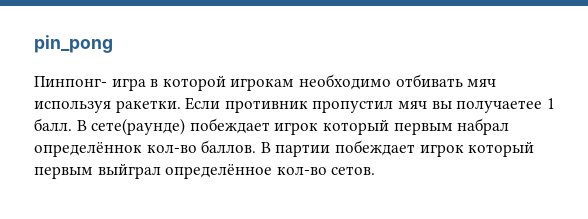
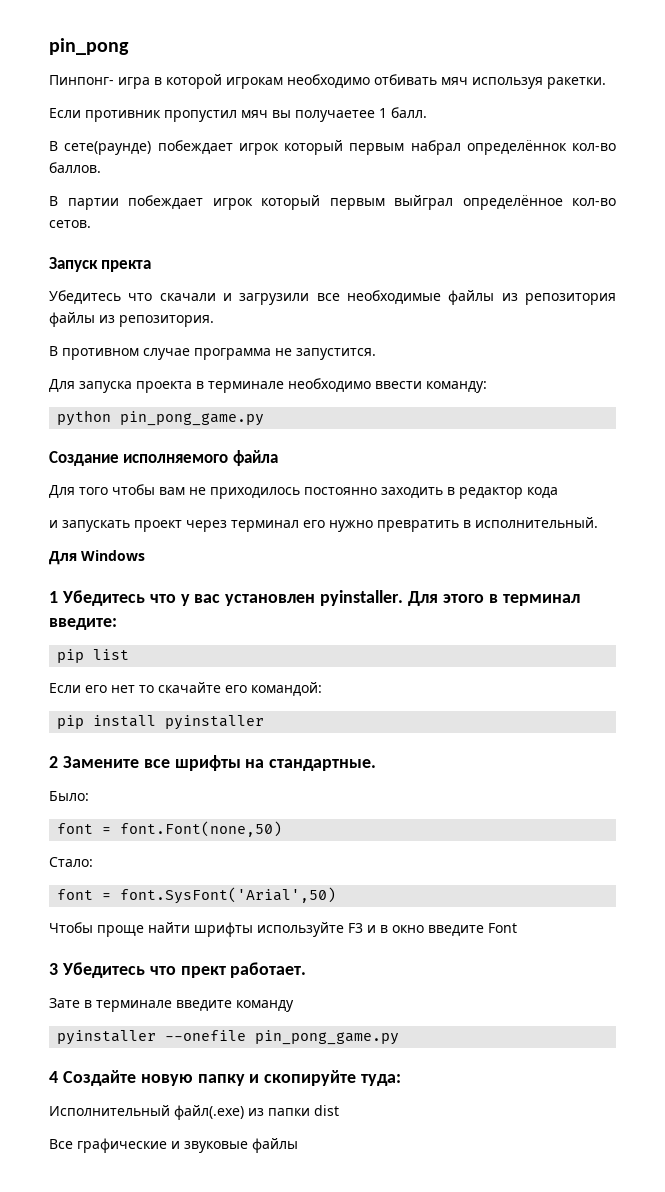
- Пинпонг- игра в которой игрокам необходимо отбивать мяч используя ракетки. Если противник пропустил мяч вы получаетее 1 балл. В сете(раунде) побеждает игрок который первым набрал определённок кол-во баллов. В партии побеждает игрок который первым выйграл определённое кол-во сетов.
+ Пинпонг- игра в которой игрокам необходимо отбивать мяч используя ракетки.
+ Если противник пропустил мяч вы получаетее 1 балл.
+ В сете(раунде) побеждает игрок который первым набрал определённок кол-во баллов.
+ В партии побеждает игрок который первым выйграл определённое кол-во сетов.
+ Запуск пректа
+ Убедитесь что скачали и загрузили все необходимые файлы из репозитория файлы из репозитория.
+ В противном случае программа не запустится.
+ Для запуска проекта в терминале необходимо ввести команду:
+ python pin_pong_game.py
+ Создание исполняемого файла
+ Для того чтобы вам не приходилось постоянно заходить в редактор кода
+ и запускать проект через терминал его нужно превратить в исполнительный.
+ Для Windows
+ 1 Убедитесь что у вас установлен pyinstaller. Для этого в терминал введите:
+ pip list
+ Если его нет то скачайте его командой:
+ pip install pyinstaller
+ 2 Замените все шрифты на стандартные.
+ Было:
+ font = font.Font(none,50)
+ Стало:
+ font = font.SysFont('Arial',50)
+ Чтобы проще найти шрифты используйте F3 и в окно введите Font
+ 3 Убедитесь что прект работает.
+ Зате в терминале введите команду
+ pyinstaller --onefile pin_pong_game.py
+ 4 Создайте новую папку и скопируйте туда:
+ Исполнительный файл(.exe) из папки dist
+ Все графические и звуковые файлы

